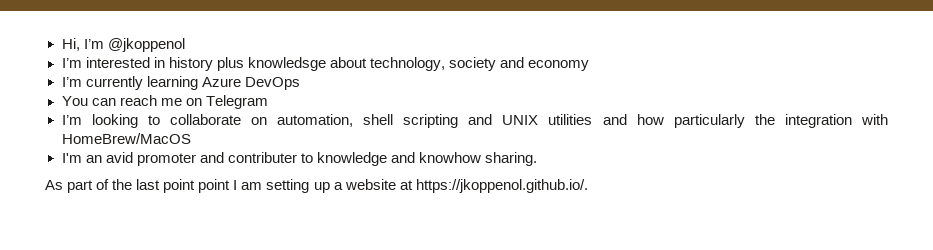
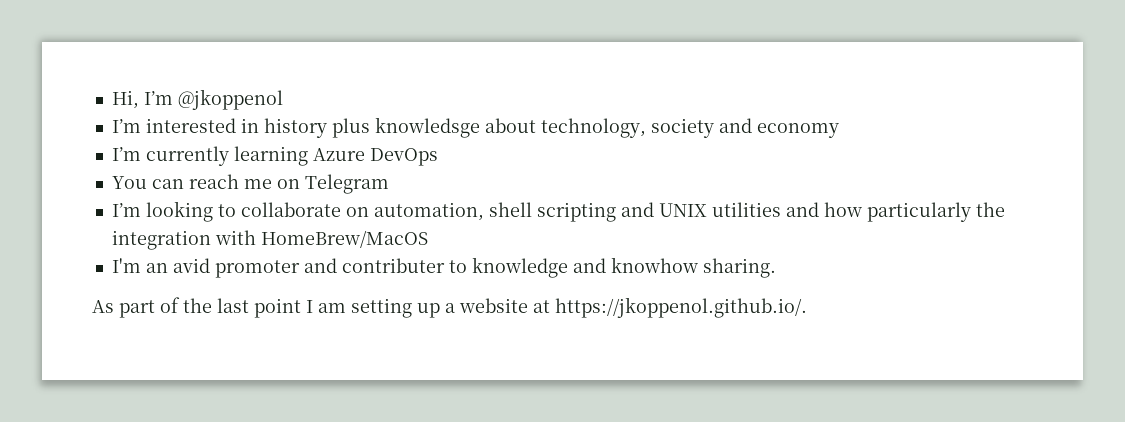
- As part of the last point point I am setting up a website at https://jkoppenol.github.io/.
+ As part of the last point I am setting up a website at https://jkoppenol.github.io/.

